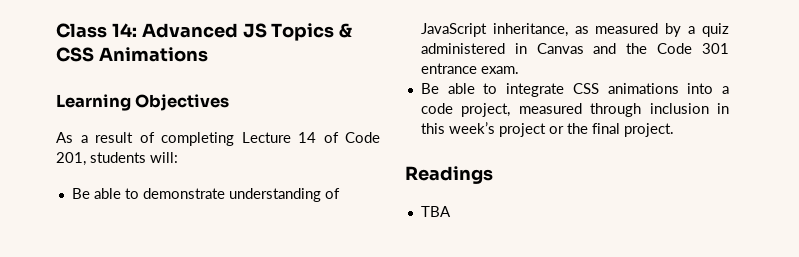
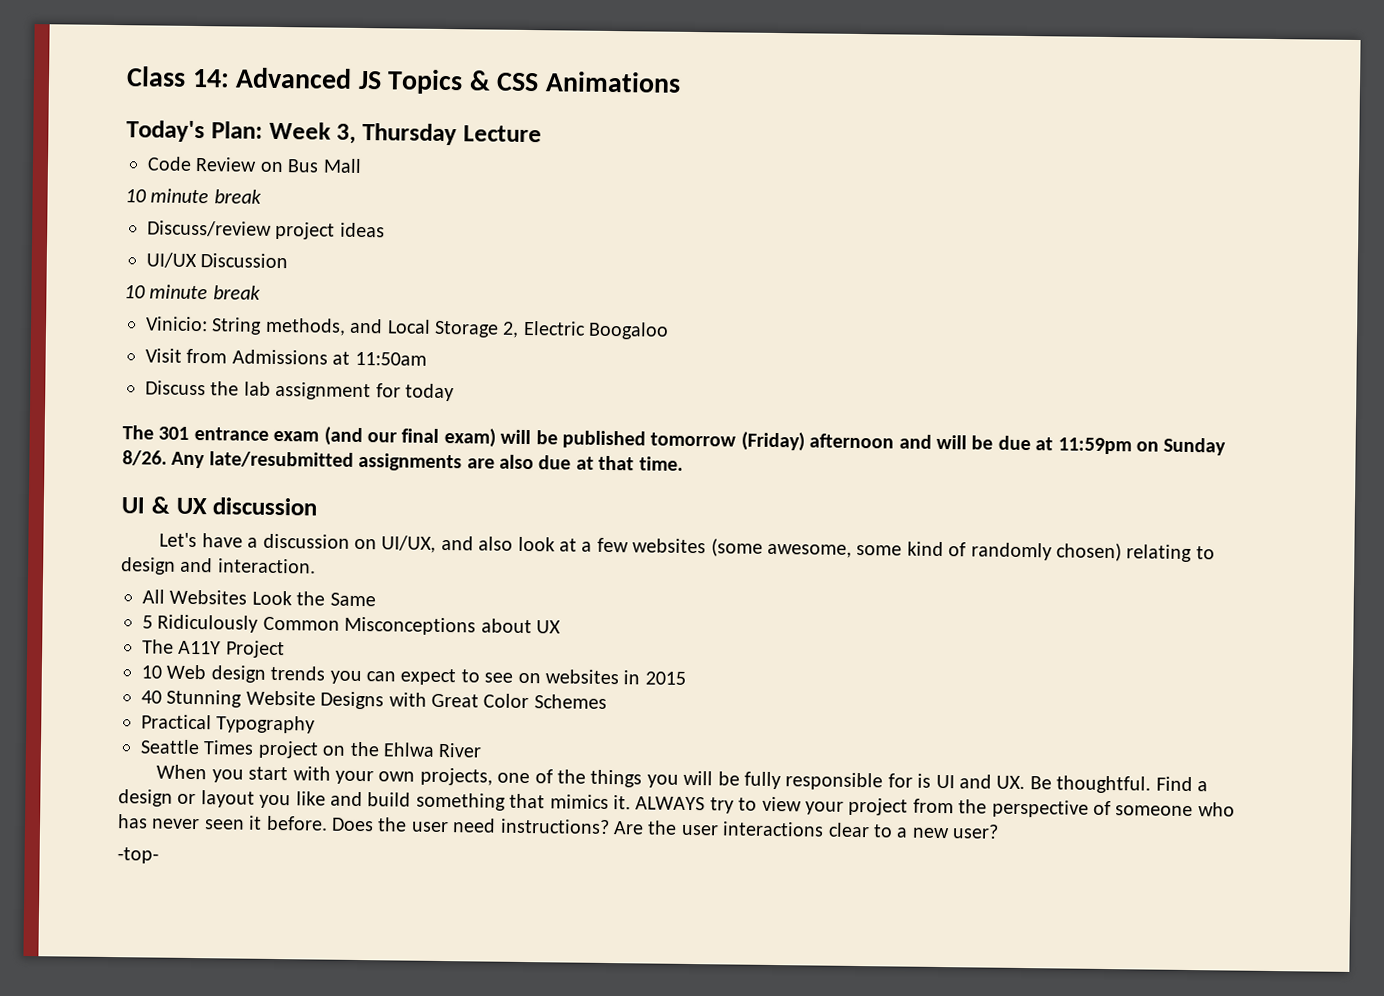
- Learning Objectives
- As a result of completing Lecture 14 of Code 201, students will:
- Be able to demonstrate understanding of JavaScript inheritance, as measured by a quiz administered in Canvas and the Code 301 entrance exam.
- Be able to integrate CSS animations into a code project, measured through inclusion in this week’s project or the final project.
- Readings
- TBA
+ Today's Plan: Week 3, Thursday Lecture
+ Code Review on Bus Mall
+ 10 minute break
+ Discuss/review project ideas
+ UI/UX Discussion
+ 10 minute break
+ Vinicio: String methods, and Local Storage 2, Electric Boogaloo
+ Visit from Admissions at 11:50am
+ Discuss the lab assignment for today
+ The 301 entrance exam (and our final exam) will be published tomorrow (Friday) afternoon and will be due at 11:59pm on Sunday 8/26. Any late/resubmitted assignments are also due at that time.
+ UI & UX discussion
+ Let's have a discussion on UI/UX, and also look at a few websites (some awesome, some kind of randomly chosen) relating to design and interaction.
+ All Websites Look the Same
+ 5 Ridiculously Common Misconceptions about UX
+ The A11Y Project
+ 10 Web design trends you can expect to see on websites in 2015
+ 40 Stunning Website Designs with Great Color Schemes
+ Practical Typography
+ Seattle Times project on the Ehlwa River
+ When you start with your own projects, one of the things you will be fully responsible for is UI and UX. Be thoughtful. Find a design or layout you like and build something that mimics it. ALWAYS try to view your project from the perspective of someone who has never seen it before. Does the user need instructions? Are the user interactions clear to a new user?
+ -top-

